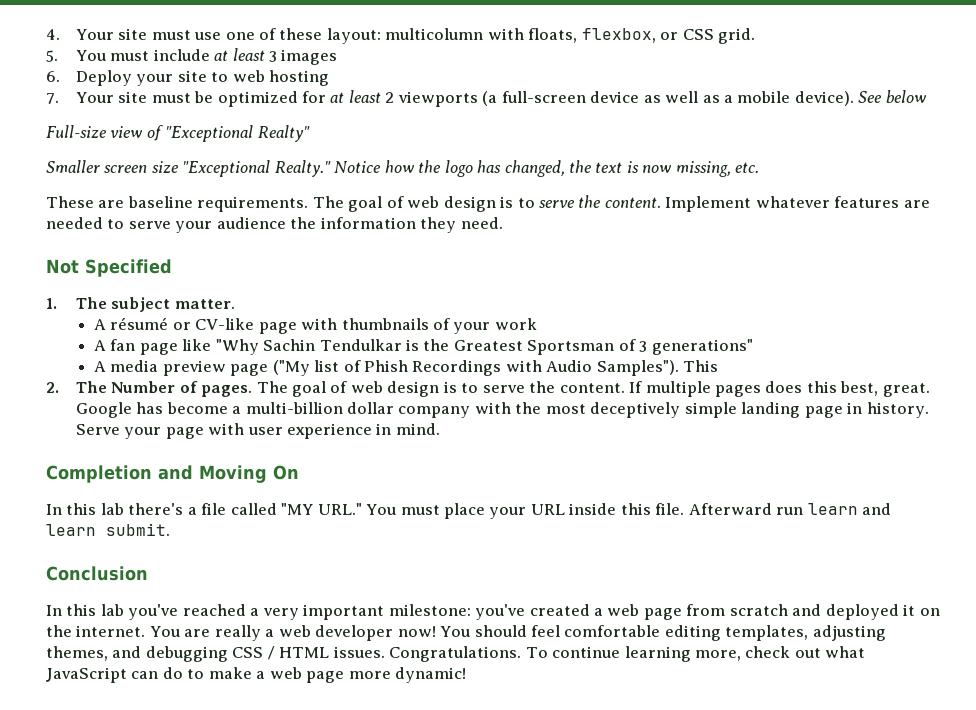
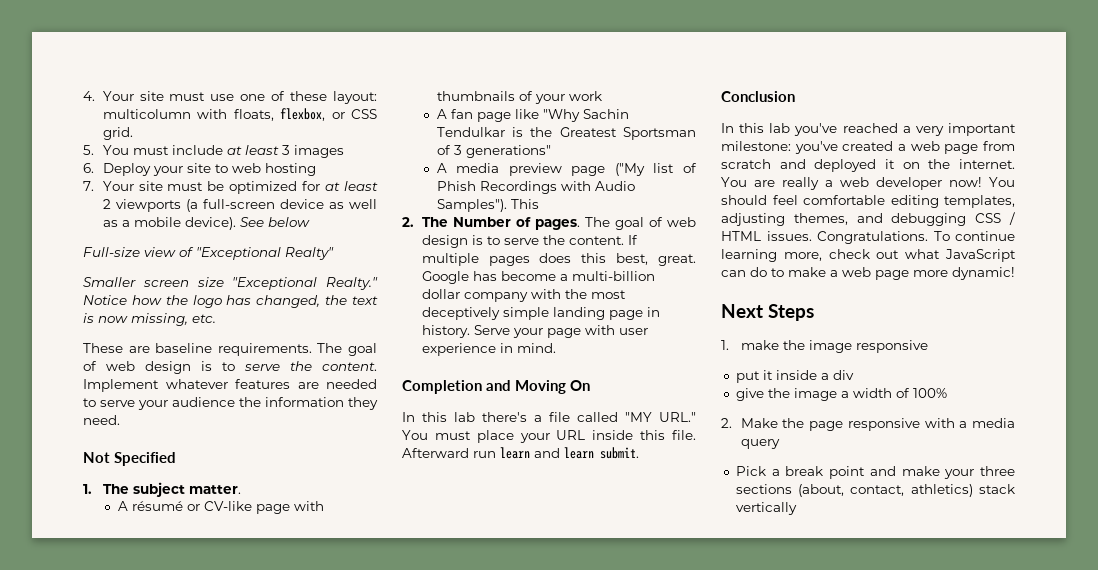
+ Next Steps
+ 1. make the image responsive
+ put it inside a div
+ give the image a width of 100%
+ 2. Make the page responsive with a media query
+ Pick a break point and make your three sections (about, contact, athletics) stack vertically

